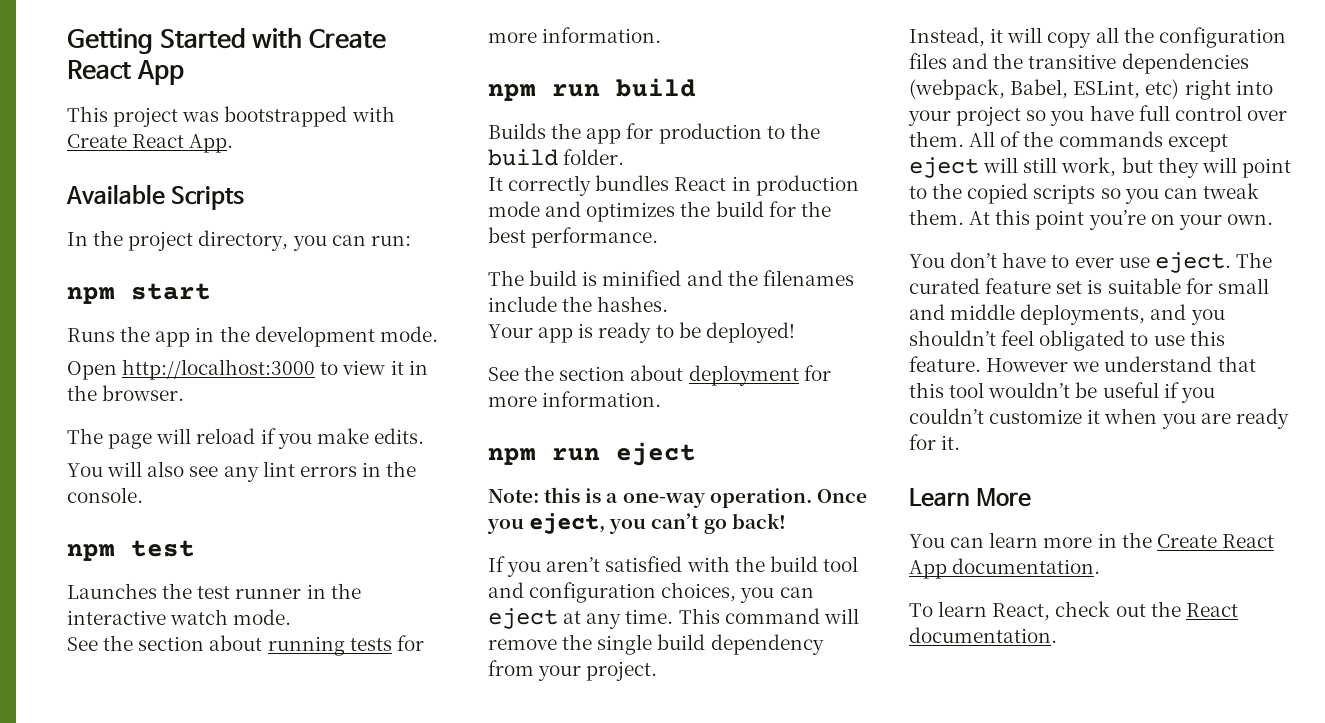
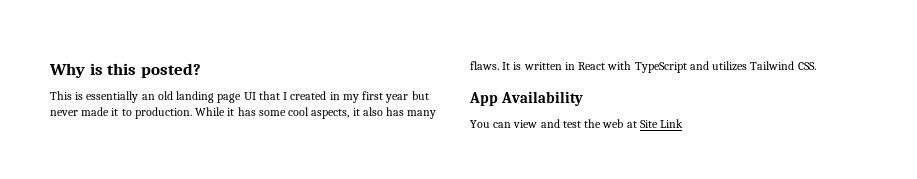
- Getting Started with Create React App
- This project was bootstrapped with Create React App.
- Available Scripts
- In the project directory, you can run:
- npm start
- Runs the app in the development mode.
- Open http://localhost:3000 to view it in the browser.
- The page will reload if you make edits.
- You will also see any lint errors in the console.
- npm test
- Launches the test runner in the interactive watch mode.
- See the section about running tests for more information.
- npm run build
- Builds the app for production to the build folder.
- It correctly bundles React in production mode and optimizes the build for the best performance.
- The build is minified and the filenames include the hashes.
- Your app is ready to be deployed!
- See the section about deployment for more information.
- npm run eject
- Note: this is a one-way operation. Once you eject, you can’t go back!
- If you aren’t satisfied with the build tool and configuration choices, you can eject at any time. This command will remove the single build dependency from your project.
- Instead, it will copy all the configuration files and the transitive dependencies (webpack, Babel, ESLint, etc) right into your project so you have full control over them. All of the commands except eject will still work, but they will point to the copied scripts so you can tweak them. At this point you’re on your own.
- You don’t have to ever use eject. The curated feature set is suitable for small and middle deployments, and you shouldn’t feel obligated to use this feature. However we understand that this tool wouldn’t be useful if you couldn’t customize it when you are ready for it.
- Learn More
- You can learn more in the Create React App documentation.
- To learn React, check out the React documentation.
+ Why is this posted?
+ This is essentially an old landing page UI that I created in my first year but never made it to production. While it has some cool aspects, it also has many flaws. It is written in React with TypeScript and utilizes Tailwind CSS.
+ App Availability
+ You can view and test the web at Site Link

